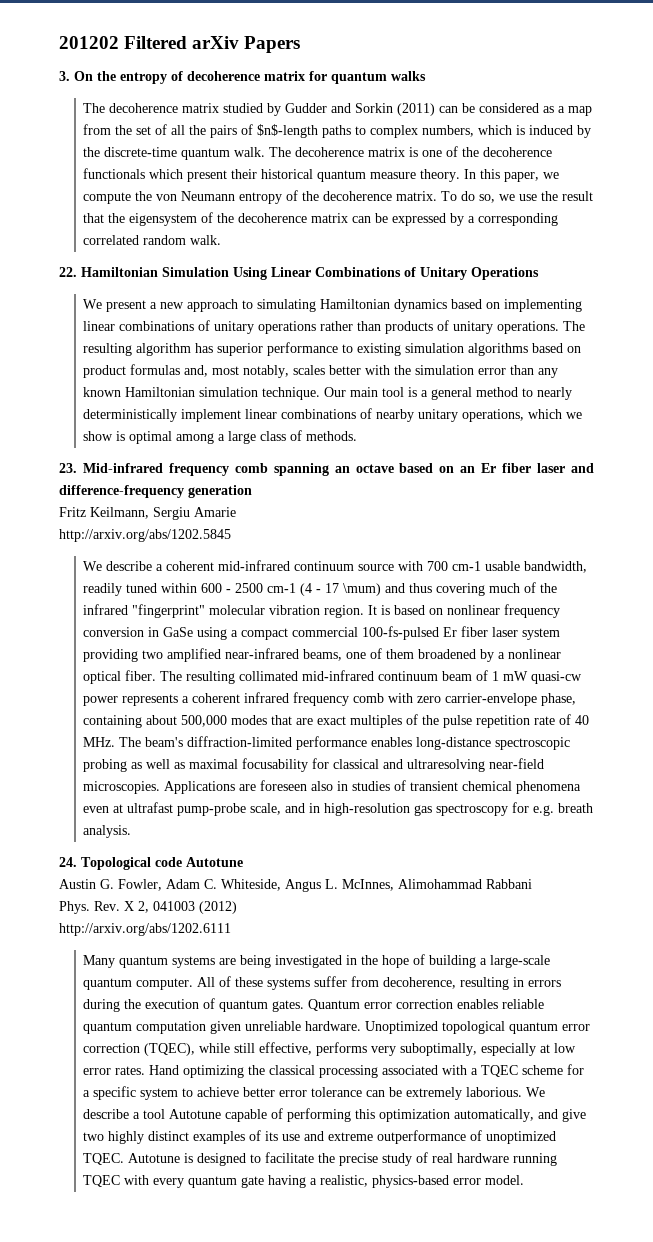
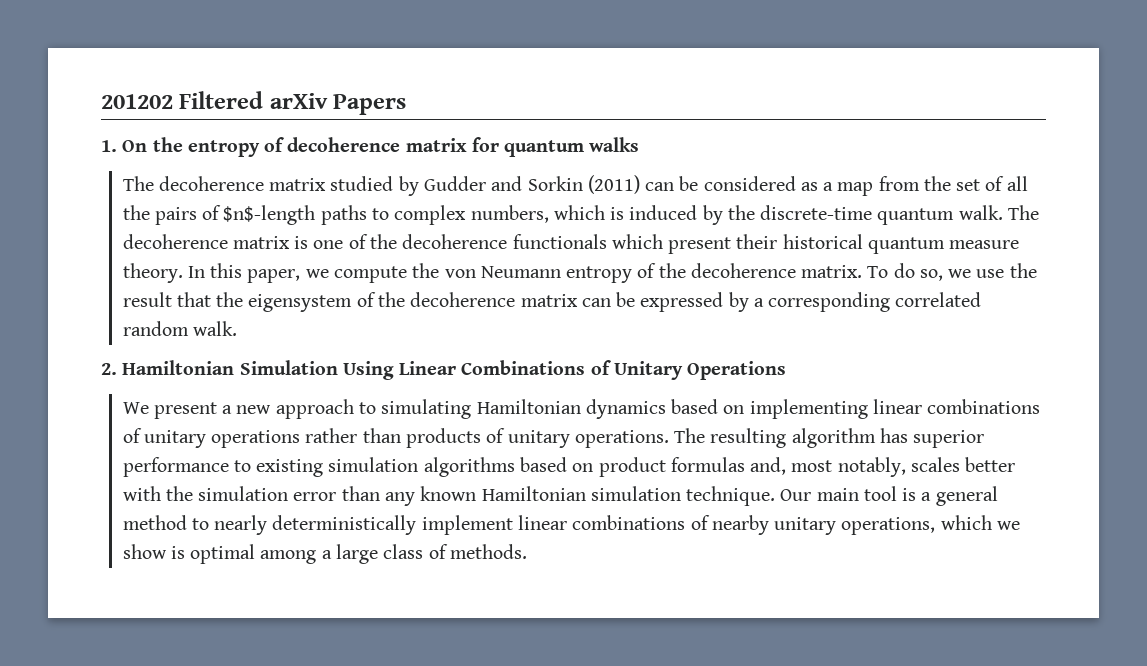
- 3. On the entropy of decoherence matrix for quantum walks
+ 1. On the entropy of decoherence matrix for quantum walks
- 22. Hamiltonian Simulation Using Linear Combinations of Unitary Operations
+ 2. Hamiltonian Simulation Using Linear Combinations of Unitary Operations
- 23. Mid-infrared frequency comb spanning an octave based on an Er fiber laser and difference-frequency generation
- Fritz Keilmann, Sergiu Amarie
- http://arxiv.org/abs/1202.5845
- We describe a coherent mid-infrared continuum source with 700 cm-1 usable bandwidth, readily tuned within 600 - 2500 cm-1 (4 - 17 \mum) and thus covering much of the infrared "fingerprint" molecular vibration region. It is based on nonlinear frequency conversion in GaSe using a compact commercial 100-fs-pulsed Er fiber laser system providing two amplified near-infrared beams, one of them broadened by a nonlinear optical fiber. The resulting collimated mid-infrared continuum beam of 1 mW quasi-cw power represents a coherent infrared frequency comb with zero carrier-envelope phase, containing about 500,000 modes that are exact multiples of the pulse repetition rate of 40 MHz. The beam's diffraction-limited performance enables long-distance spectroscopic probing as well as maximal focusability for classical and ultraresolving near-field microscopies. Applications are foreseen also in studies of transient chemical phenomena even at ultrafast pump-probe scale, and in high-resolution gas spectroscopy for e.g. breath analysis.
- 24. Topological code Autotune
- Austin G. Fowler, Adam C. Whiteside, Angus L. McInnes, Alimohammad Rabbani
- Phys. Rev. X 2, 041003 (2012)
- http://arxiv.org/abs/1202.6111
- Many quantum systems are being investigated in the hope of building a large-scale quantum computer. All of these systems suffer from decoherence, resulting in errors during the execution of quantum gates. Quantum error correction enables reliable quantum computation given unreliable hardware. Unoptimized topological quantum error correction (TQEC), while still effective, performs very suboptimally, especially at low error rates. Hand optimizing the classical processing associated with a TQEC scheme for a specific system to achieve better error tolerance can be extremely laborious. We describe a tool Autotune capable of performing this optimization automatically, and give two highly distinct examples of its use and extreme outperformance of unoptimized TQEC. Autotune is designed to facilitate the precise study of real hardware running TQEC with every quantum gate having a realistic, physics-based error model.

